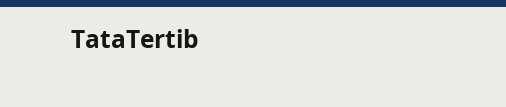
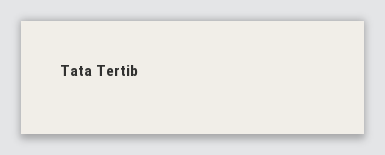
- TataTertib
+ Tata Tertib

